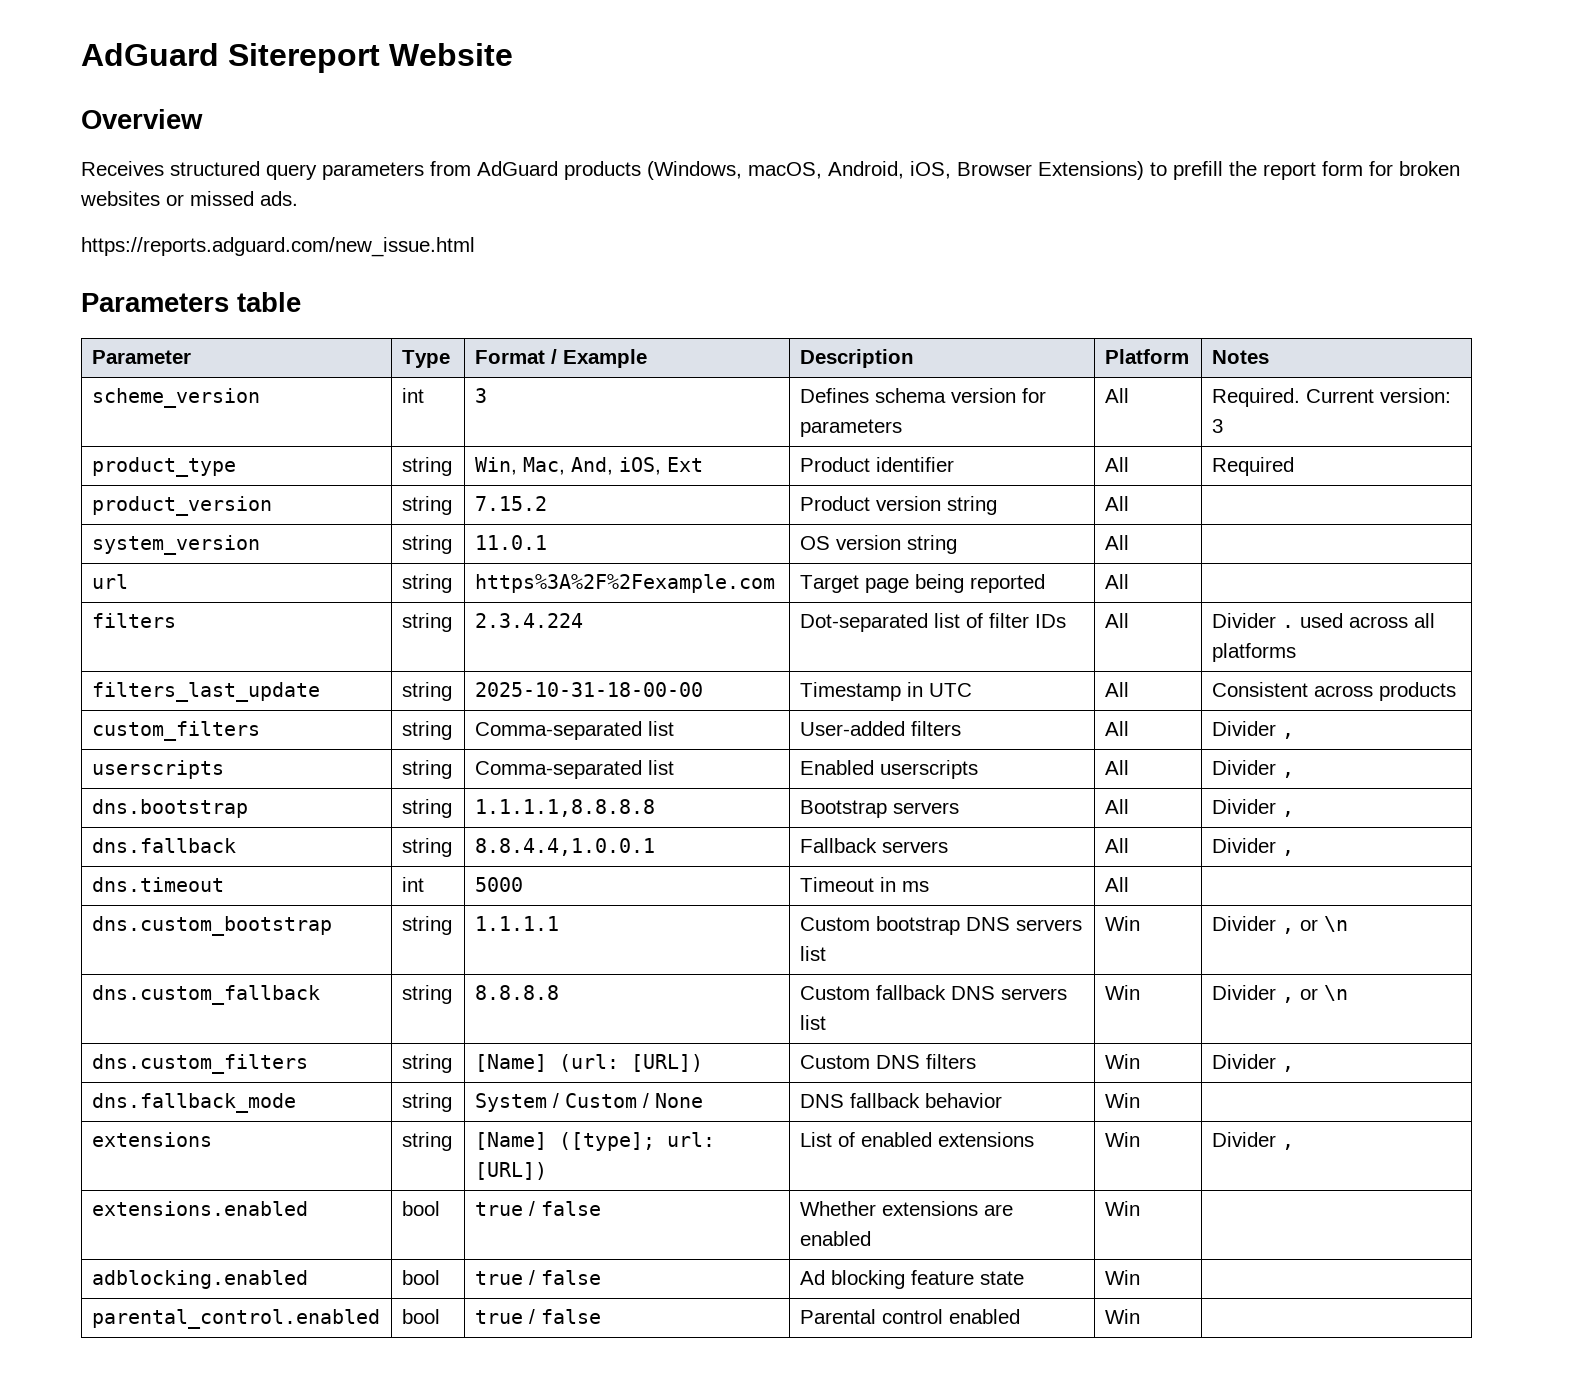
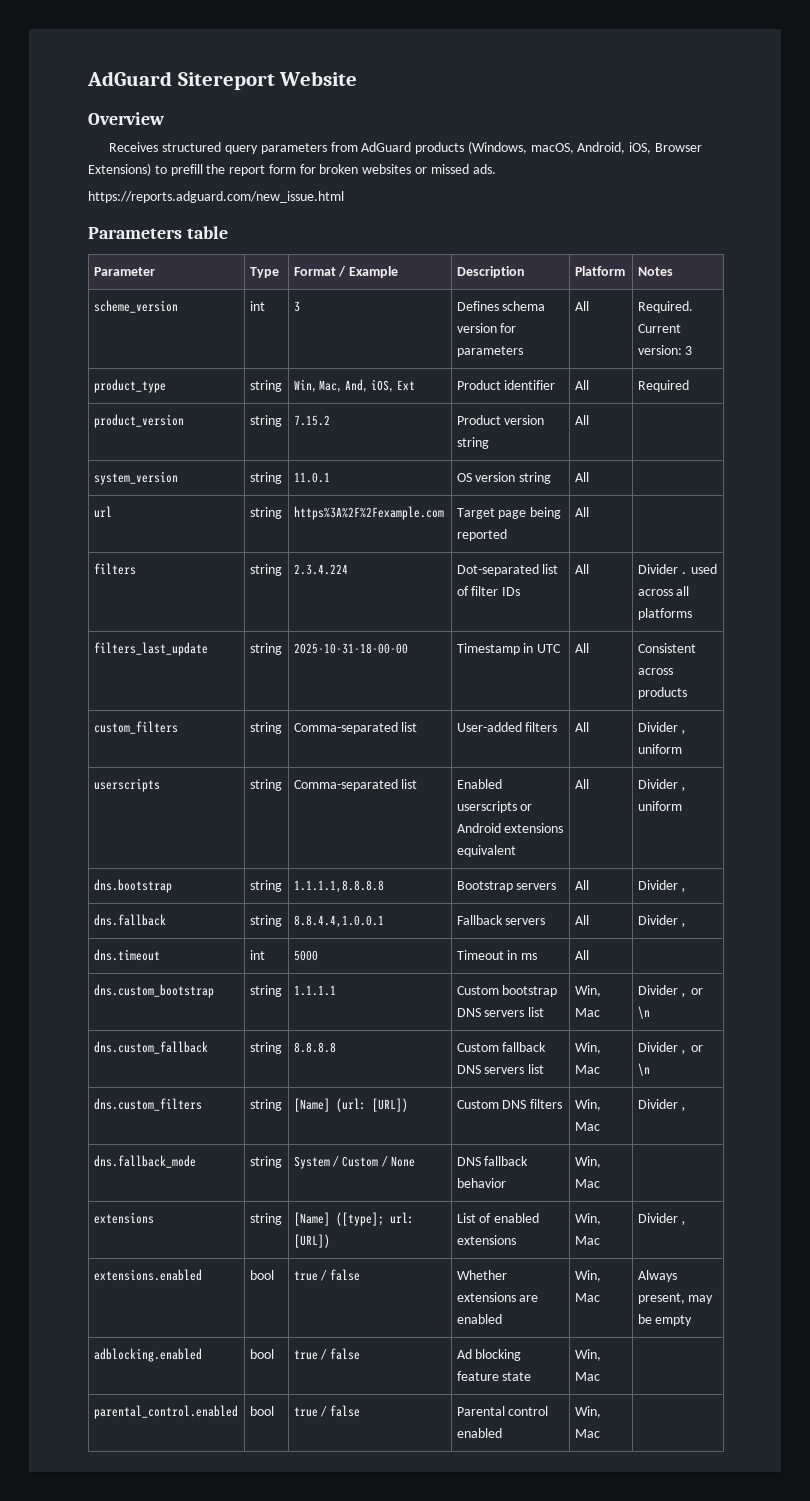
- custom_filters | string | Comma-separated list | User-added filters | All | Divider ,
+ custom_filters | string | Comma-separated list | User-added filters | All | Divider , uniform
- userscripts | string | Comma-separated list | Enabled userscripts | All | Divider ,
+ userscripts | string | Comma-separated list | Enabled userscripts or Android extensions equivalent | All | Divider , uniform
- dns.custom_bootstrap | string | 1.1.1.1 | Custom bootstrap DNS servers list | Win | Divider , or \n
+ dns.custom_bootstrap | string | 1.1.1.1 | Custom bootstrap DNS servers list | Win, Mac | Divider , or \n
- dns.custom_fallback | string | 8.8.8.8 | Custom fallback DNS servers list | Win | Divider , or \n
+ dns.custom_fallback | string | 8.8.8.8 | Custom fallback DNS servers list | Win, Mac | Divider , or \n
- dns.custom_filters | string | [Name] (url: [URL]) | Custom DNS filters | Win | Divider ,
+ dns.custom_filters | string | [Name] (url: [URL]) | Custom DNS filters | Win, Mac | Divider ,
- dns.fallback_mode | string | System / Custom / None | DNS fallback behavior | Win |
+ dns.fallback_mode | string | System / Custom / None | DNS fallback behavior | Win, Mac |
- extensions | string | [Name] ([type]; url: [URL]) | List of enabled extensions | Win | Divider ,
+ extensions | string | [Name] ([type]; url: [URL]) | List of enabled extensions | Win, Mac | Divider ,
- extensions.enabled | bool | true / false | Whether extensions are enabled | Win |
+ extensions.enabled | bool | true / false | Whether extensions are enabled | Win, Mac | Always present, may be empty
- adblocking.enabled | bool | true / false | Ad blocking feature state | Win |
+ adblocking.enabled | bool | true / false | Ad blocking feature state | Win, Mac |
- parental_control.enabled | bool | true / false | Parental control enabled | Win |
+ parental_control.enabled | bool | true / false | Parental control enabled | Win, Mac |

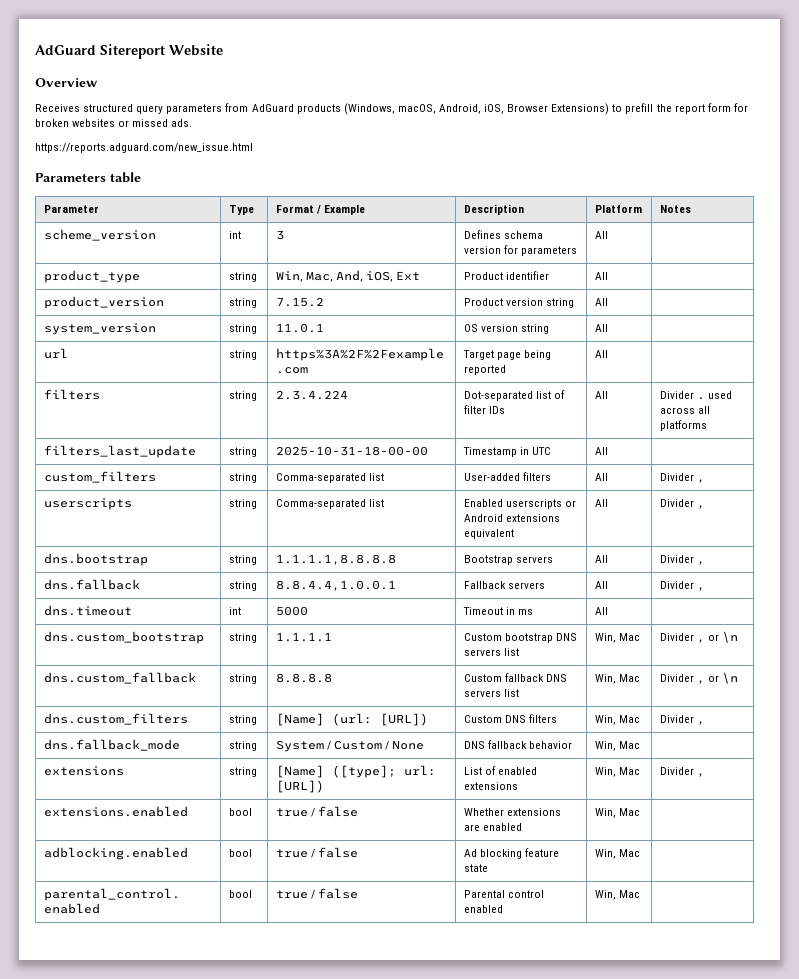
- scheme_version | int | 3 | Defines schema version for parameters | All | Required. Current version: 3
+ scheme_version | int | 3 | Defines schema version for parameters | All |
- product_type | string | Win, Mac, And, iOS, Ext | Product identifier | All | Required
+ product_type | string | Win, Mac, And, iOS, Ext | Product identifier | All |
- filters_last_update | string | 2025-10-31-18-00-00 | Timestamp in UTC | All | Consistent across products
+ filters_last_update | string | 2025-10-31-18-00-00 | Timestamp in UTC | All |
- custom_filters | string | Comma-separated list | User-added filters | All | Divider , uniform
+ custom_filters | string | Comma-separated list | User-added filters | All | Divider ,
- userscripts | string | Comma-separated list | Enabled userscripts or Android extensions equivalent | All | Divider , uniform
+ userscripts | string | Comma-separated list | Enabled userscripts or Android extensions equivalent | All | Divider ,
- extensions.enabled | bool | true / false | Whether extensions are enabled | Win, Mac | Always present, may be empty
+ extensions.enabled | bool | true / false | Whether extensions are enabled | Win, Mac |

